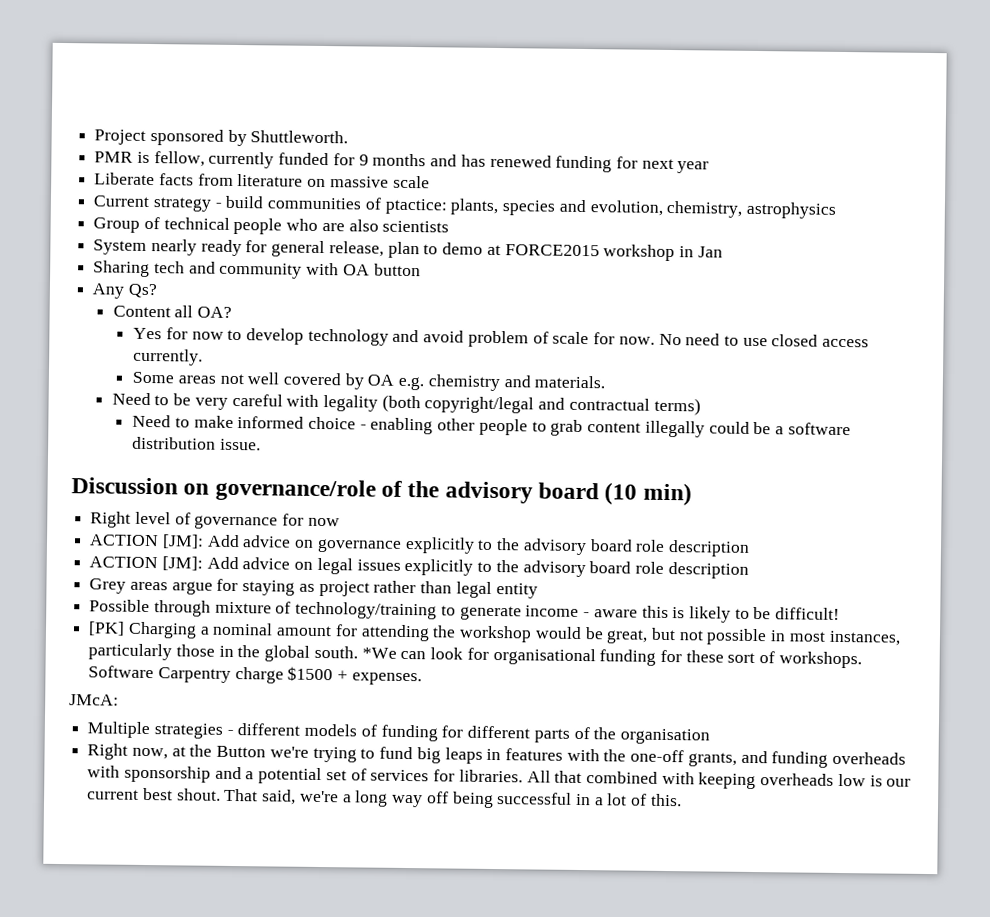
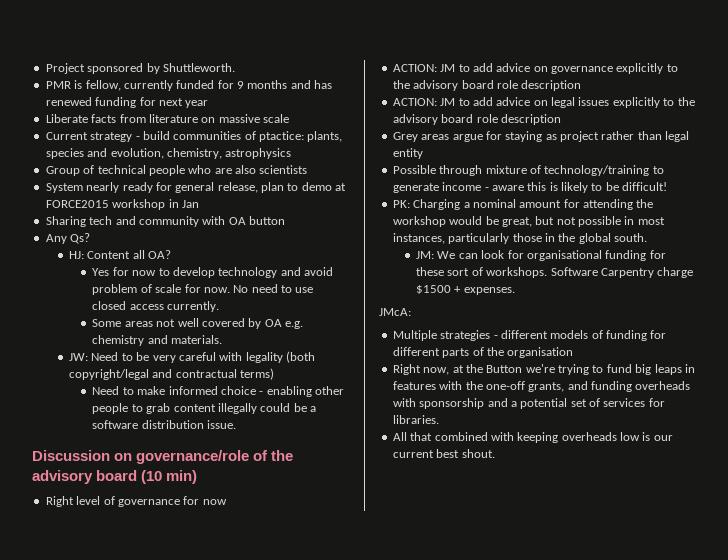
- Content all OA?
+ HJ: Content all OA?
- Need to be very careful with legality (both copyright/legal and contractual terms)
+ JW: Need to be very careful with legality (both copyright/legal and contractual terms)
- ACTION [JM]: Add advice on governance explicitly to the advisory board role description
+ ACTION: JM to add advice on governance explicitly to the advisory board role description
- ACTION [JM]: Add advice on legal issues explicitly to the advisory board role description
+ ACTION: JM to add advice on legal issues explicitly to the advisory board role description
- [PK] Charging a nominal amount for attending the workshop would be great, but not possible in most instances, particularly those in the global south. *We can look for organisational funding for these sort of workshops.
+ PK: Charging a nominal amount for attending the workshop would be great, but not possible in most instances, particularly those in the global south.
+ JM: We can look for organisational funding for these sort of workshops.
- Right now, at the Button we're trying to fund big leaps in features with the one-off grants, and funding overheads with sponsorship and a potential set of services for libraries. All that combined with keeping overheads low is our current best shout. That said, we're a long way off being successful in a lot of this.
+ Right now, at the Button we're trying to fund big leaps in features with the one-off grants, and funding overheads with sponsorship and a potential set of services for libraries.
+ All that combined with keeping overheads low is our current best shout.

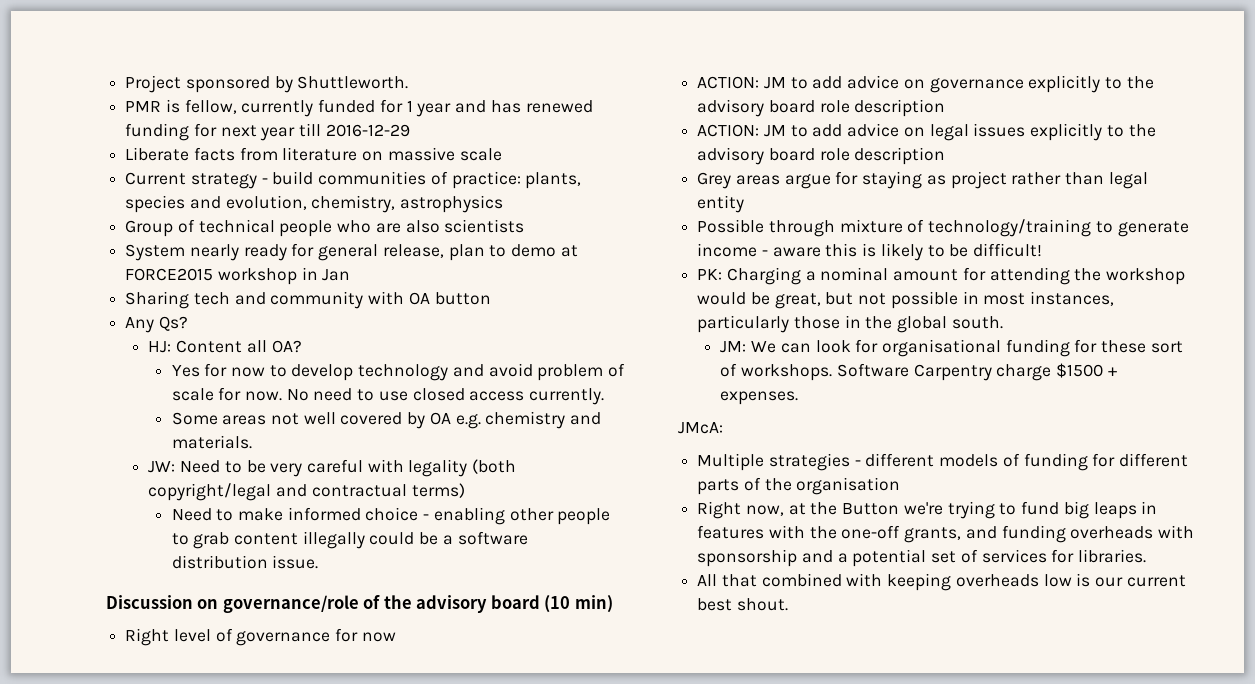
- PMR is fellow, currently funded for 9 months and has renewed funding for next year
+ PMR is fellow, currently funded for 1 year and has renewed funding for next year till 2016-12-29
- Current strategy - build communities of ptactice: plants, species and evolution, chemistry, astrophysics
+ Current strategy - build communities of practice: plants, species and evolution, chemistry, astrophysics

